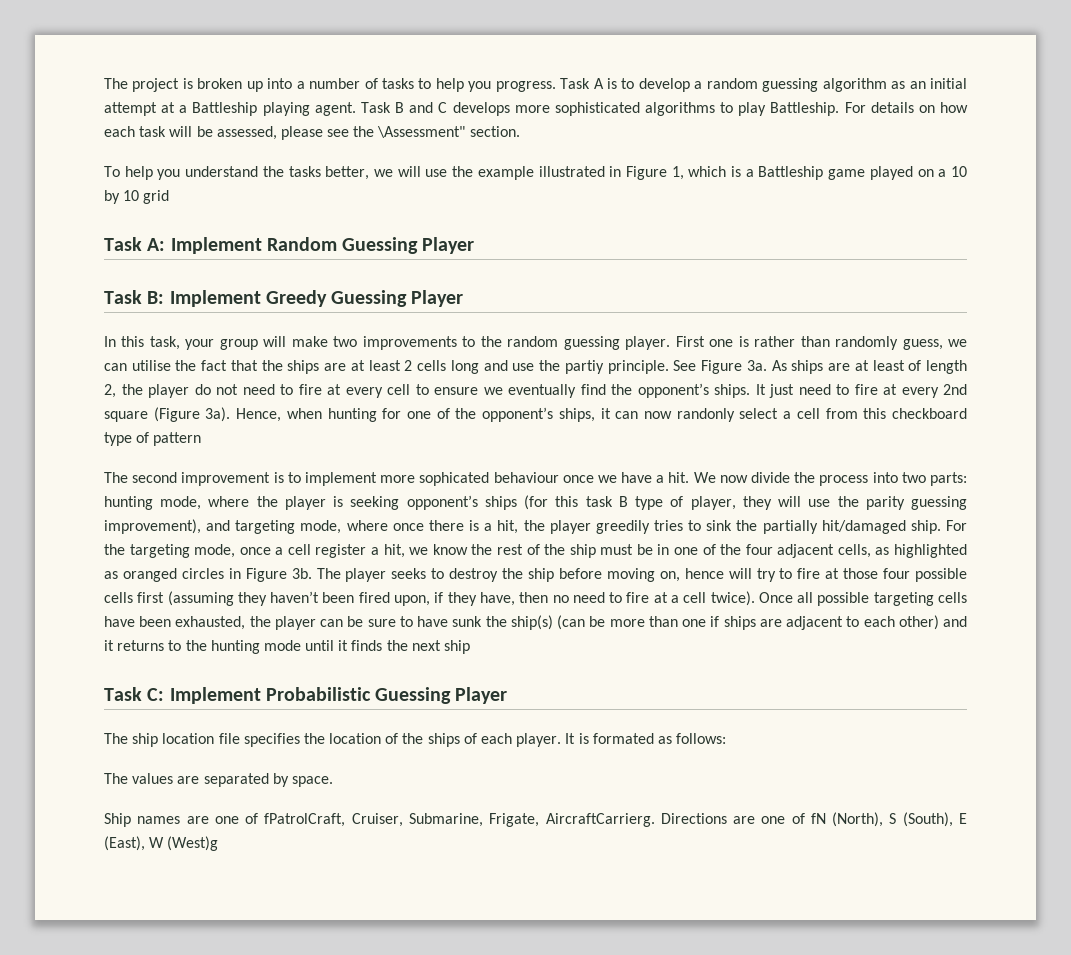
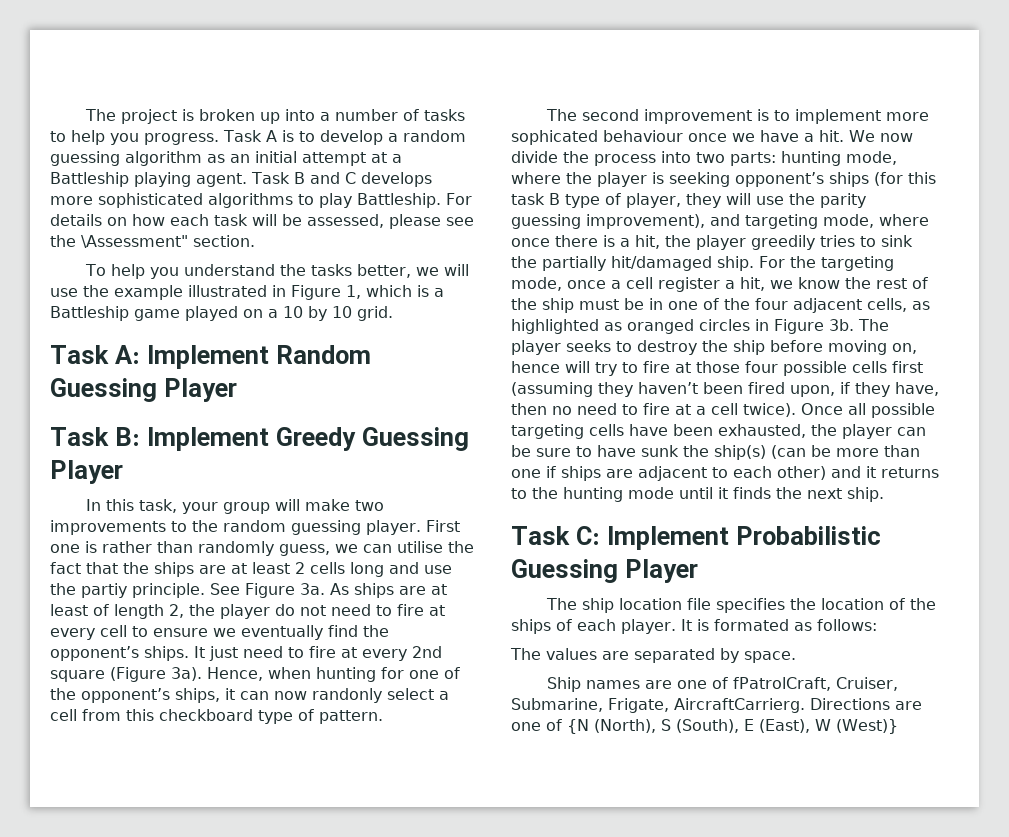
- To help you understand the tasks better, we will use the example illustrated in Figure 1, which is a Battleship game played on a 10 by 10 grid
+ To help you understand the tasks better, we will use the example illustrated in Figure 1, which is a Battleship game played on a 10 by 10 grid.
- Hence, when hunting for one of the opponent’s ships, it can now randonly select a cell from this checkboard type of pattern
+ Hence, when hunting for one of the opponent’s ships, it can now randonly select a cell from this checkboard type of pattern.
- Once all possible targeting cells have been exhausted, the player can be sure to have sunk the ship(s) (can be more than one if ships are adjacent to each other) and it returns to the hunting mode until it finds the next ship
+ Once all possible targeting cells have been exhausted, the player can be sure to have sunk the ship(s) (can be more than one if ships are adjacent to each other) and it returns to the hunting mode until it finds the next ship.
- Directions are one of fN (North), S (South), E (East), W (West)g
+ Directions are one of {N (North), S (South), E (East), W (West)}

